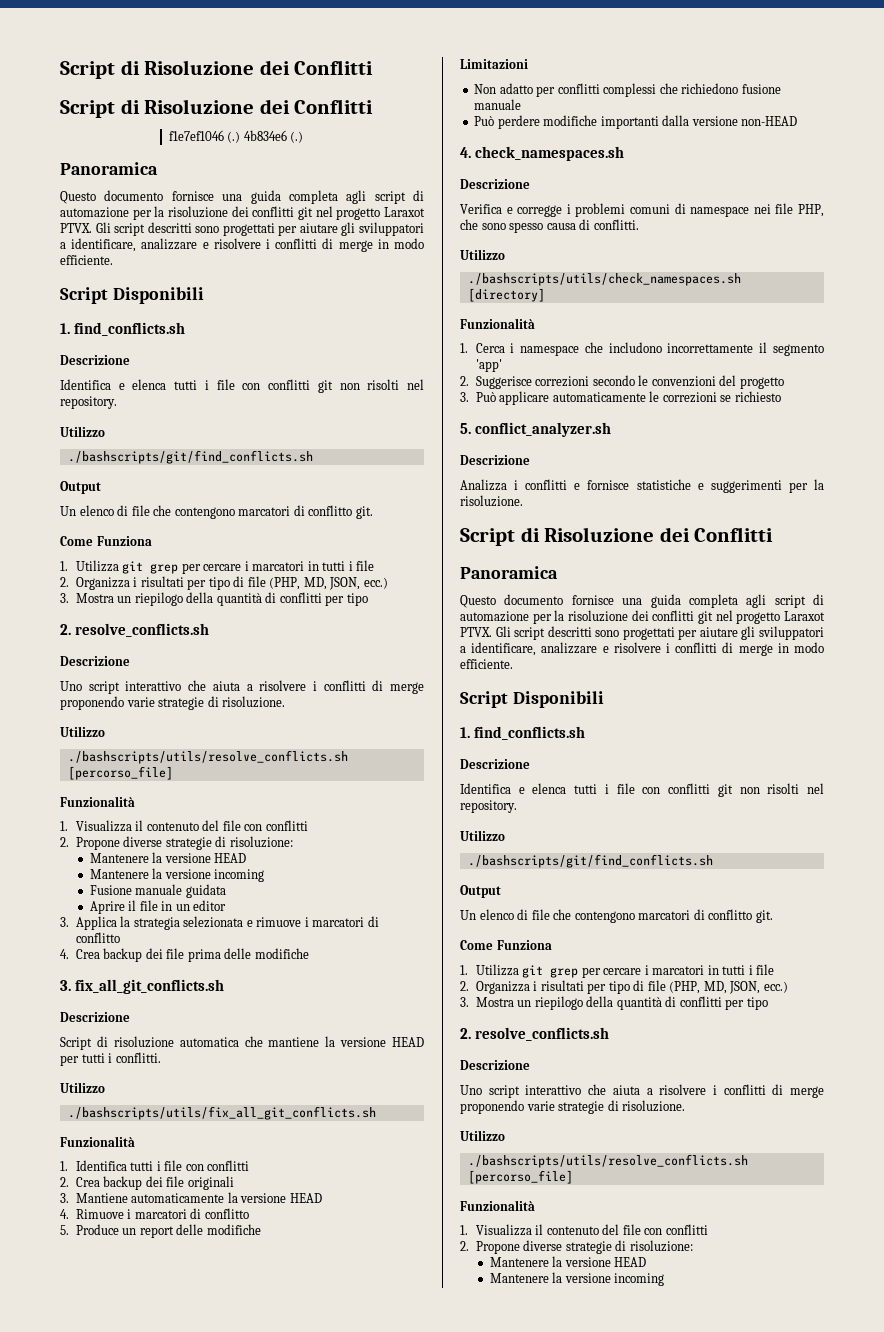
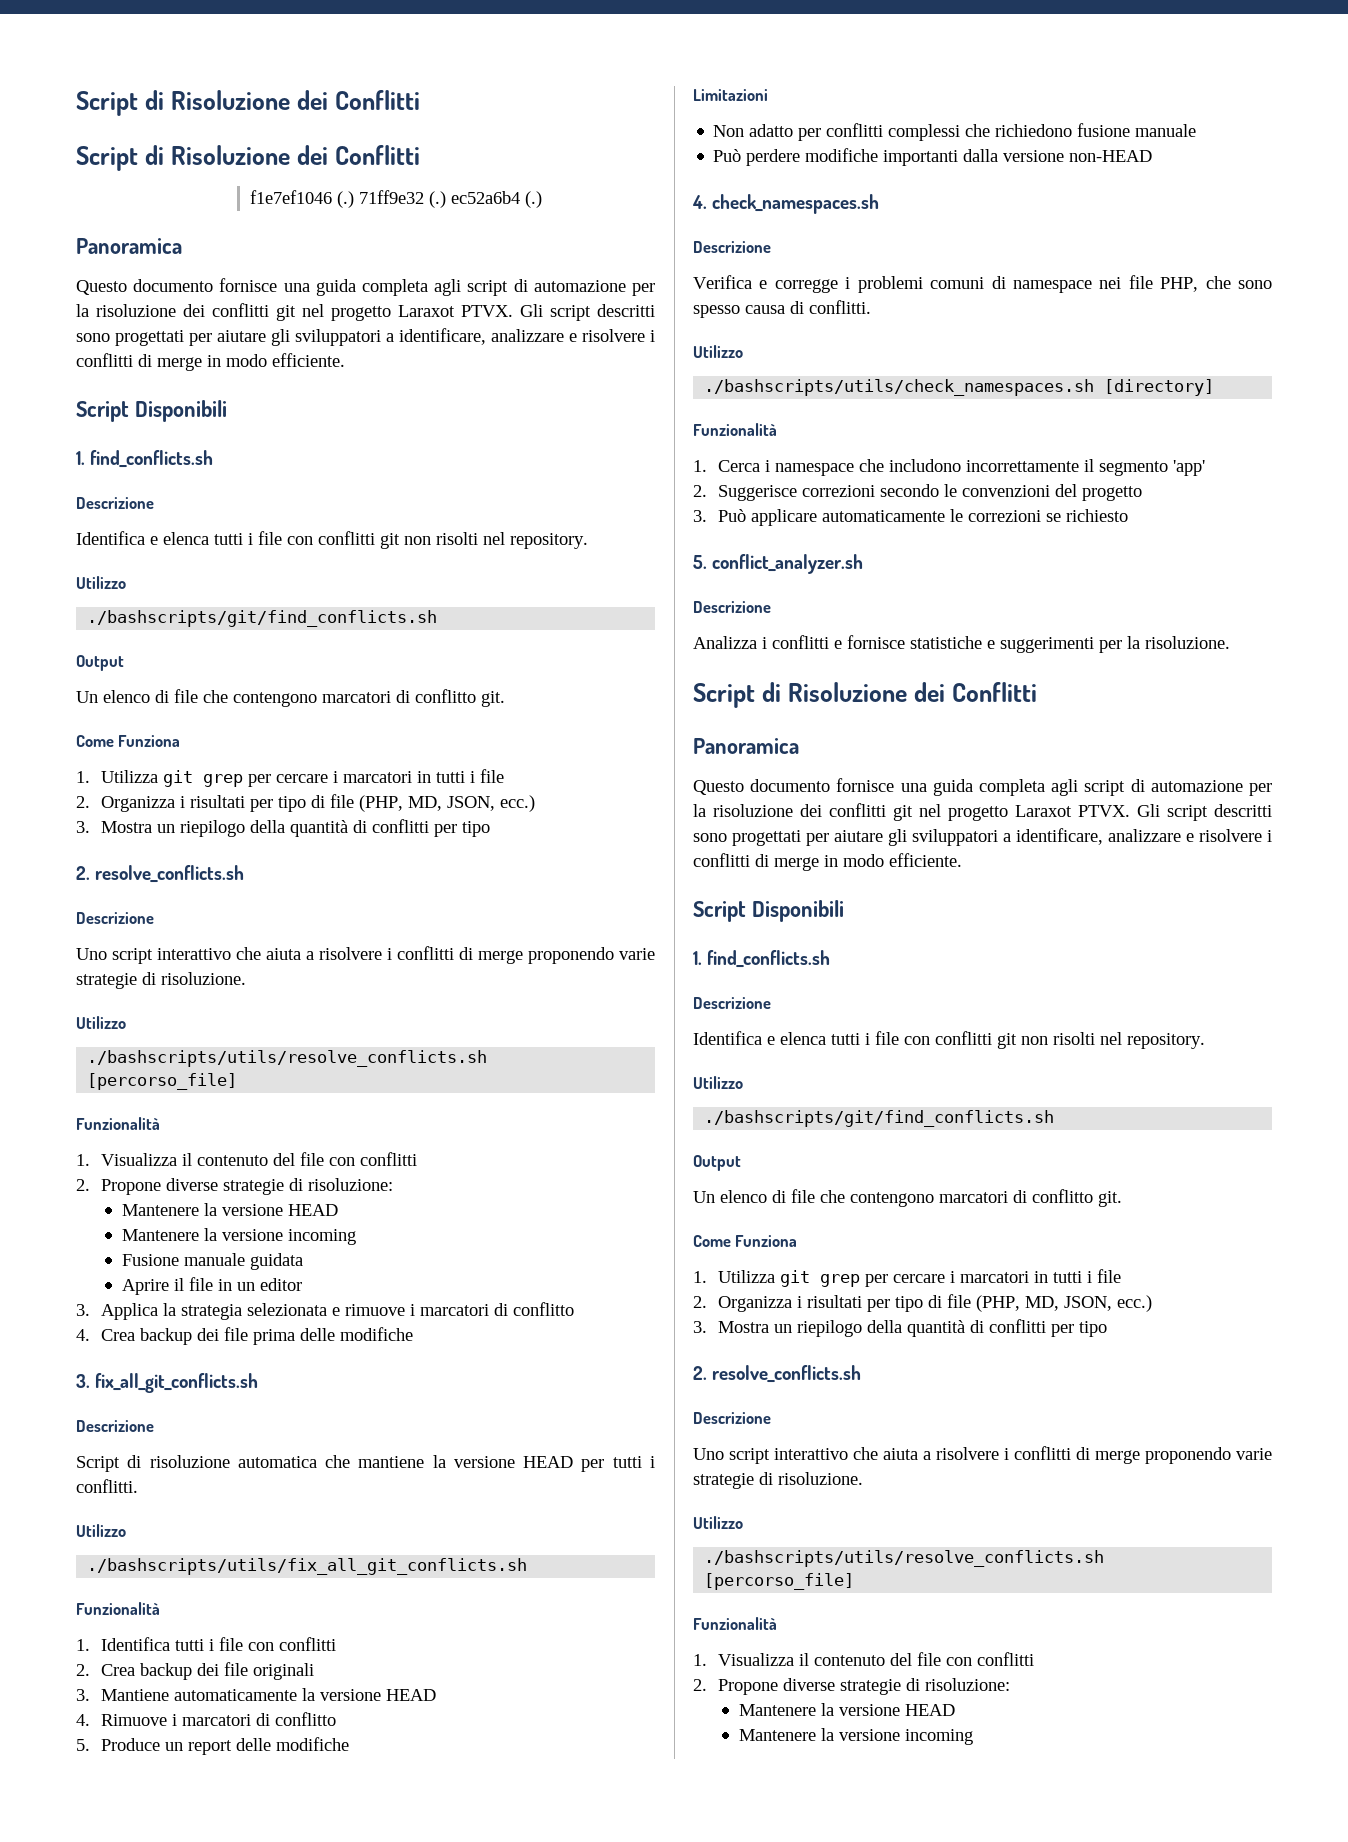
- 4b834e6 (.)
+ 71ff9e32 (.) ec52a6b4 (.)

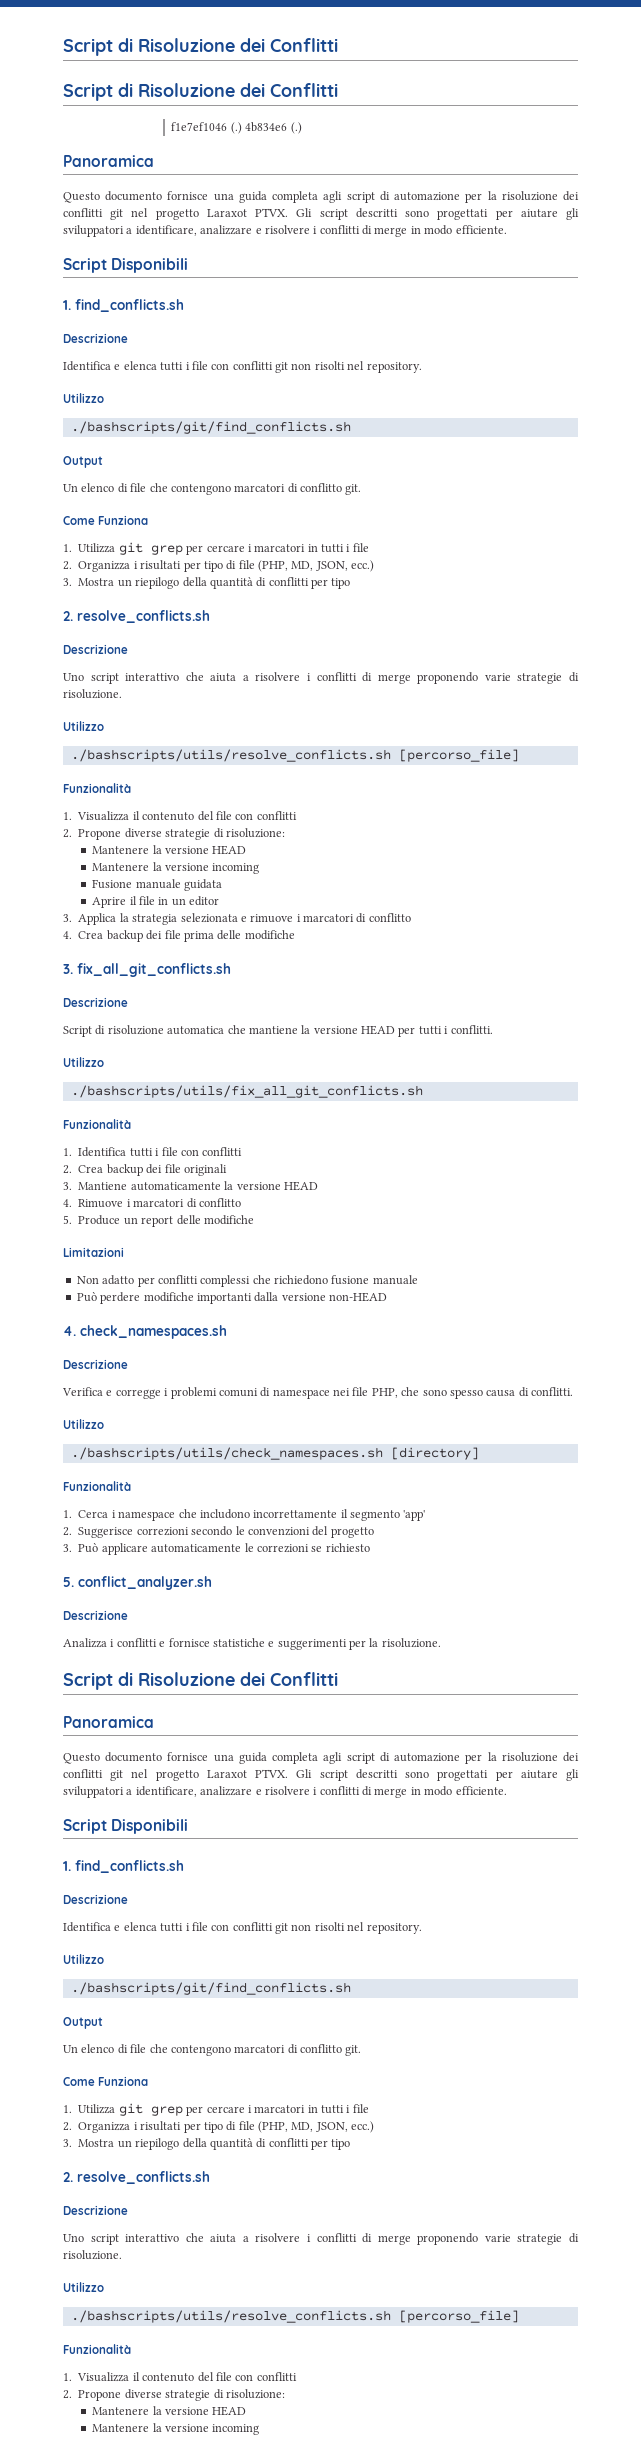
- 71ff9e32 (.) ec52a6b4 (.)
+ 4b834e6 (.)

